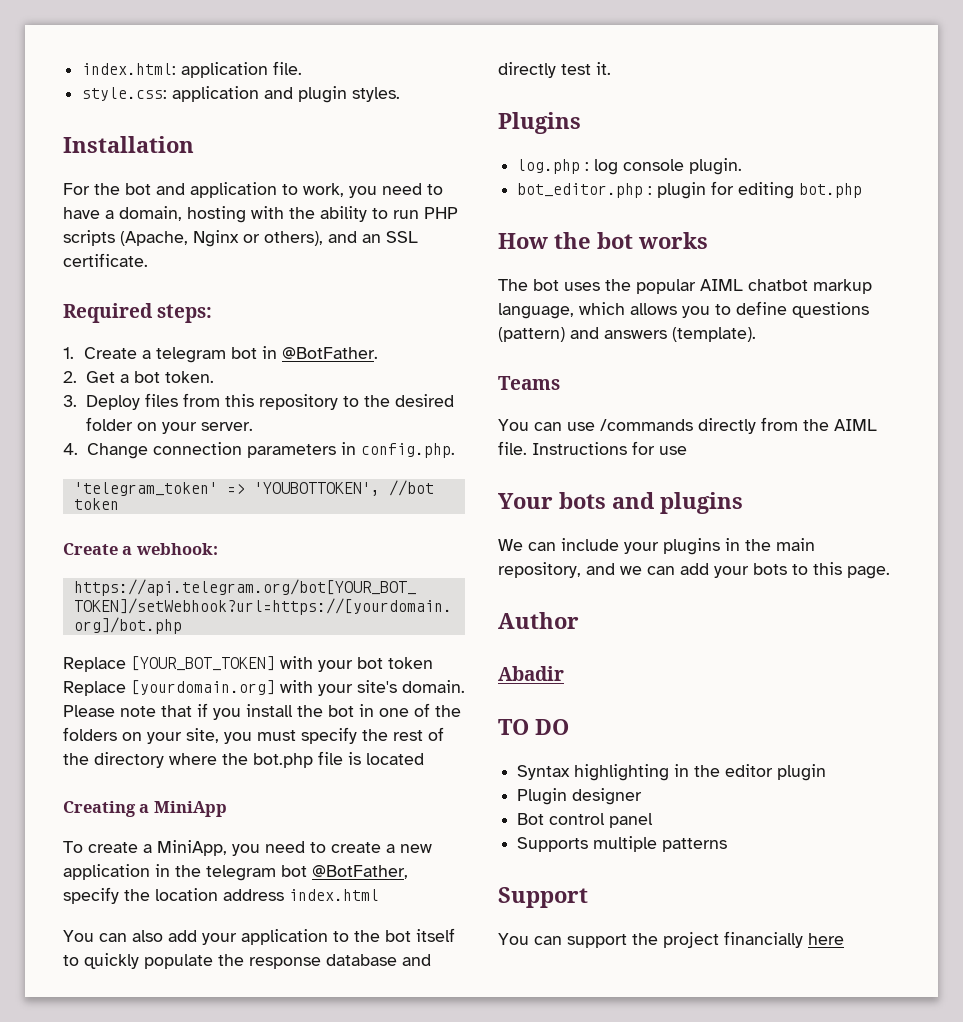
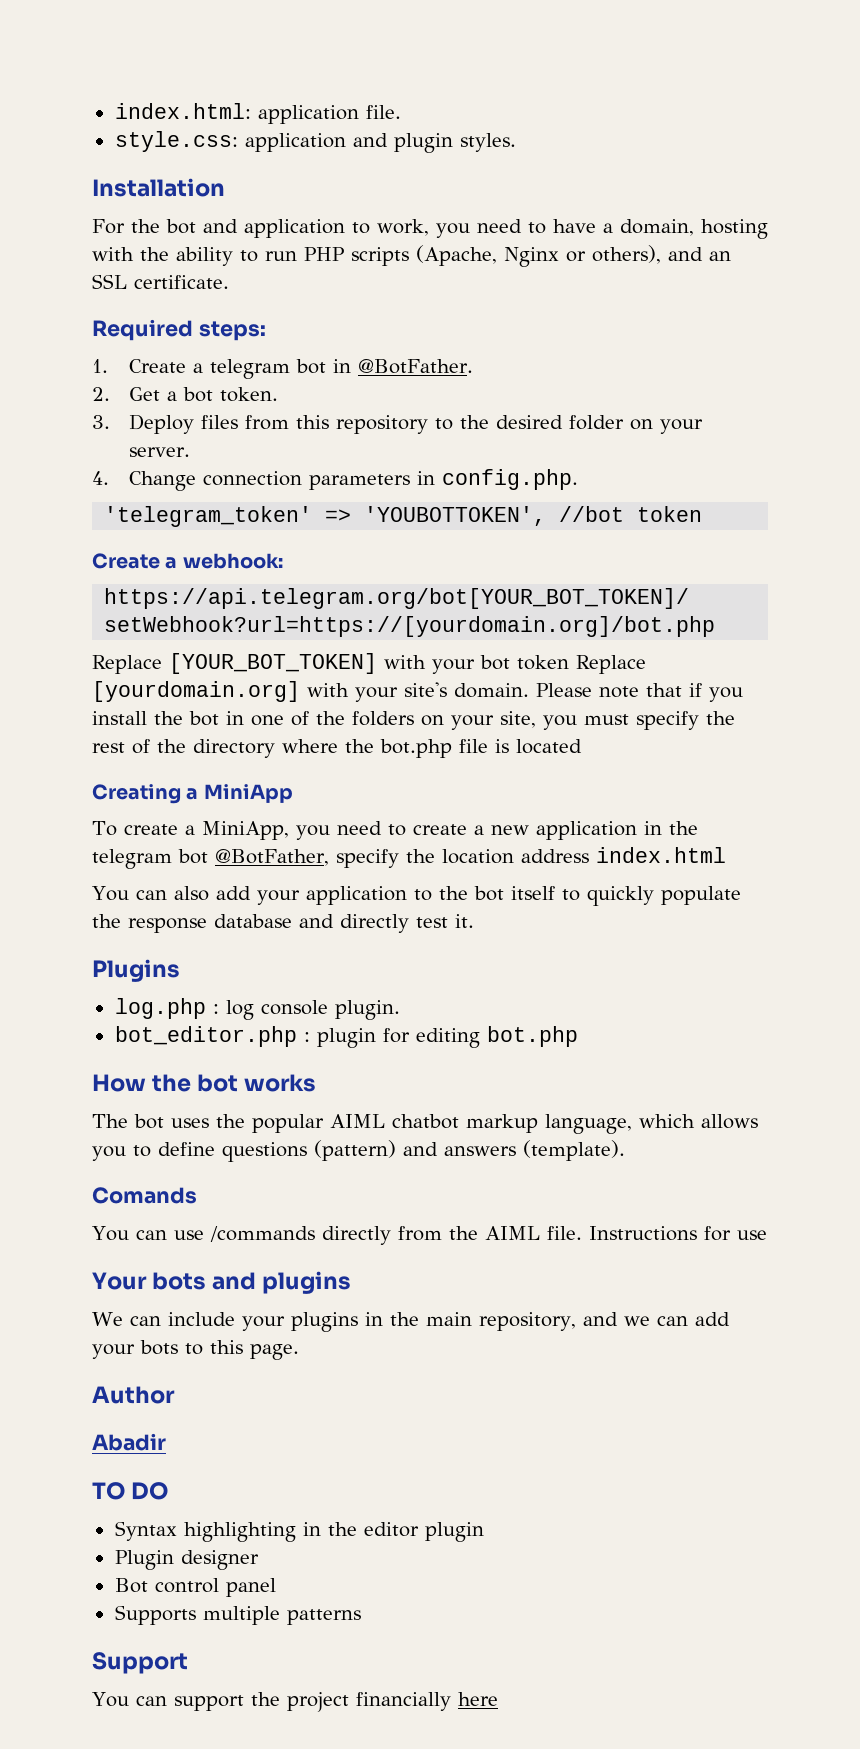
- Teams
+ Comands

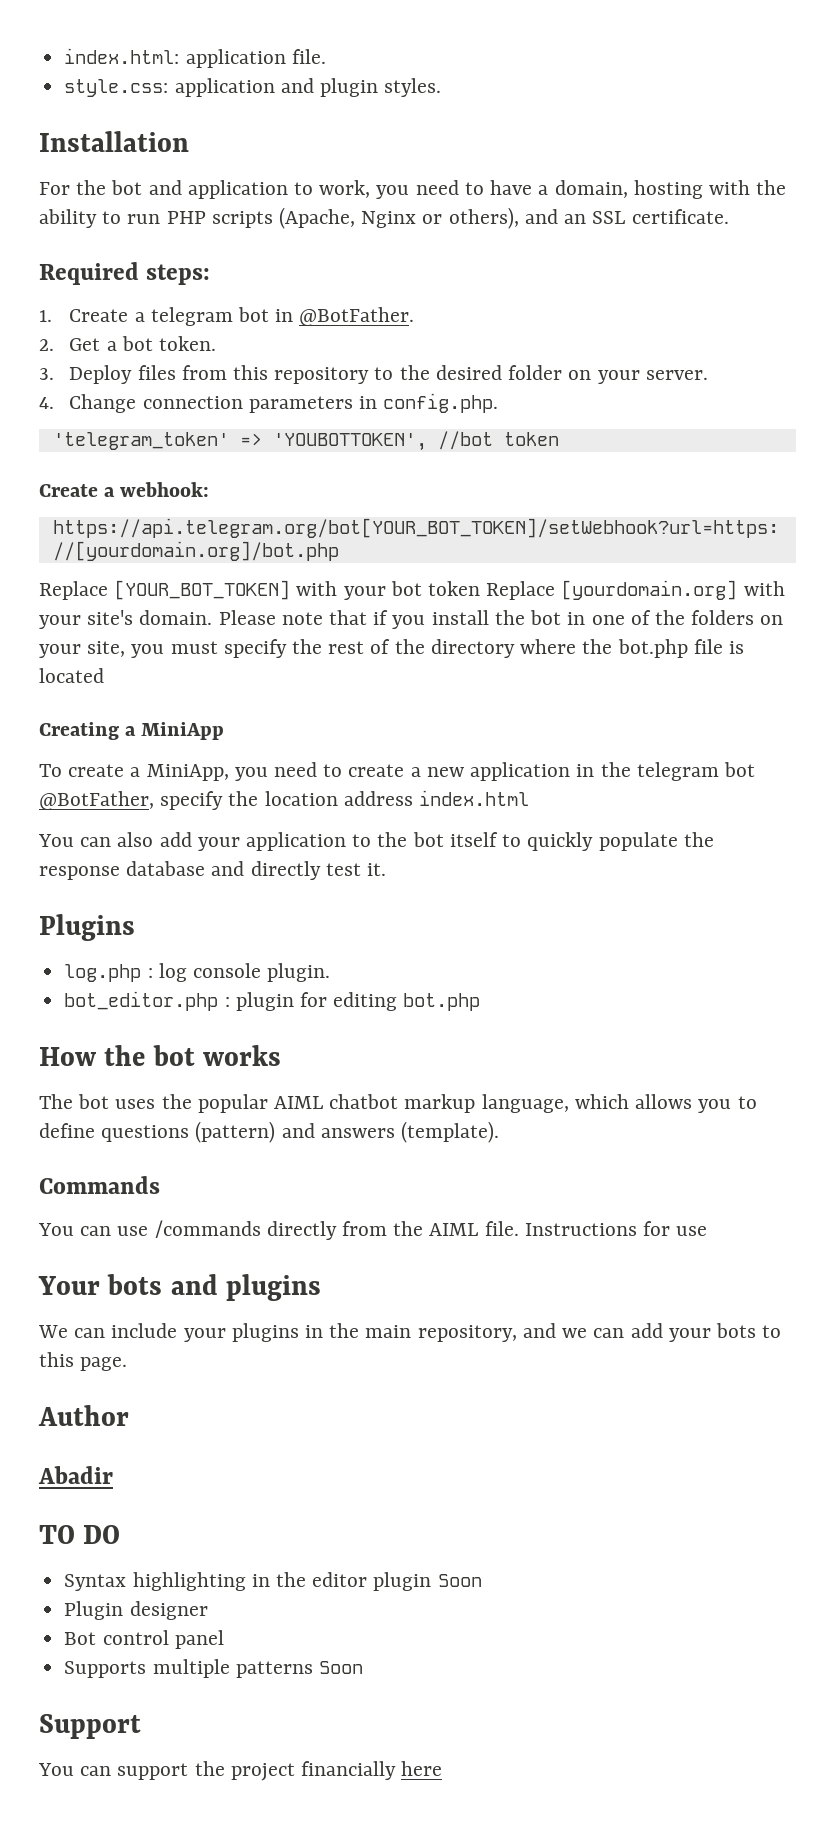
- Comands
+ Commands
- Syntax highlighting in the editor plugin
+ Syntax highlighting in the editor plugin Soon
- Supports multiple patterns
+ Supports multiple patterns Soon

